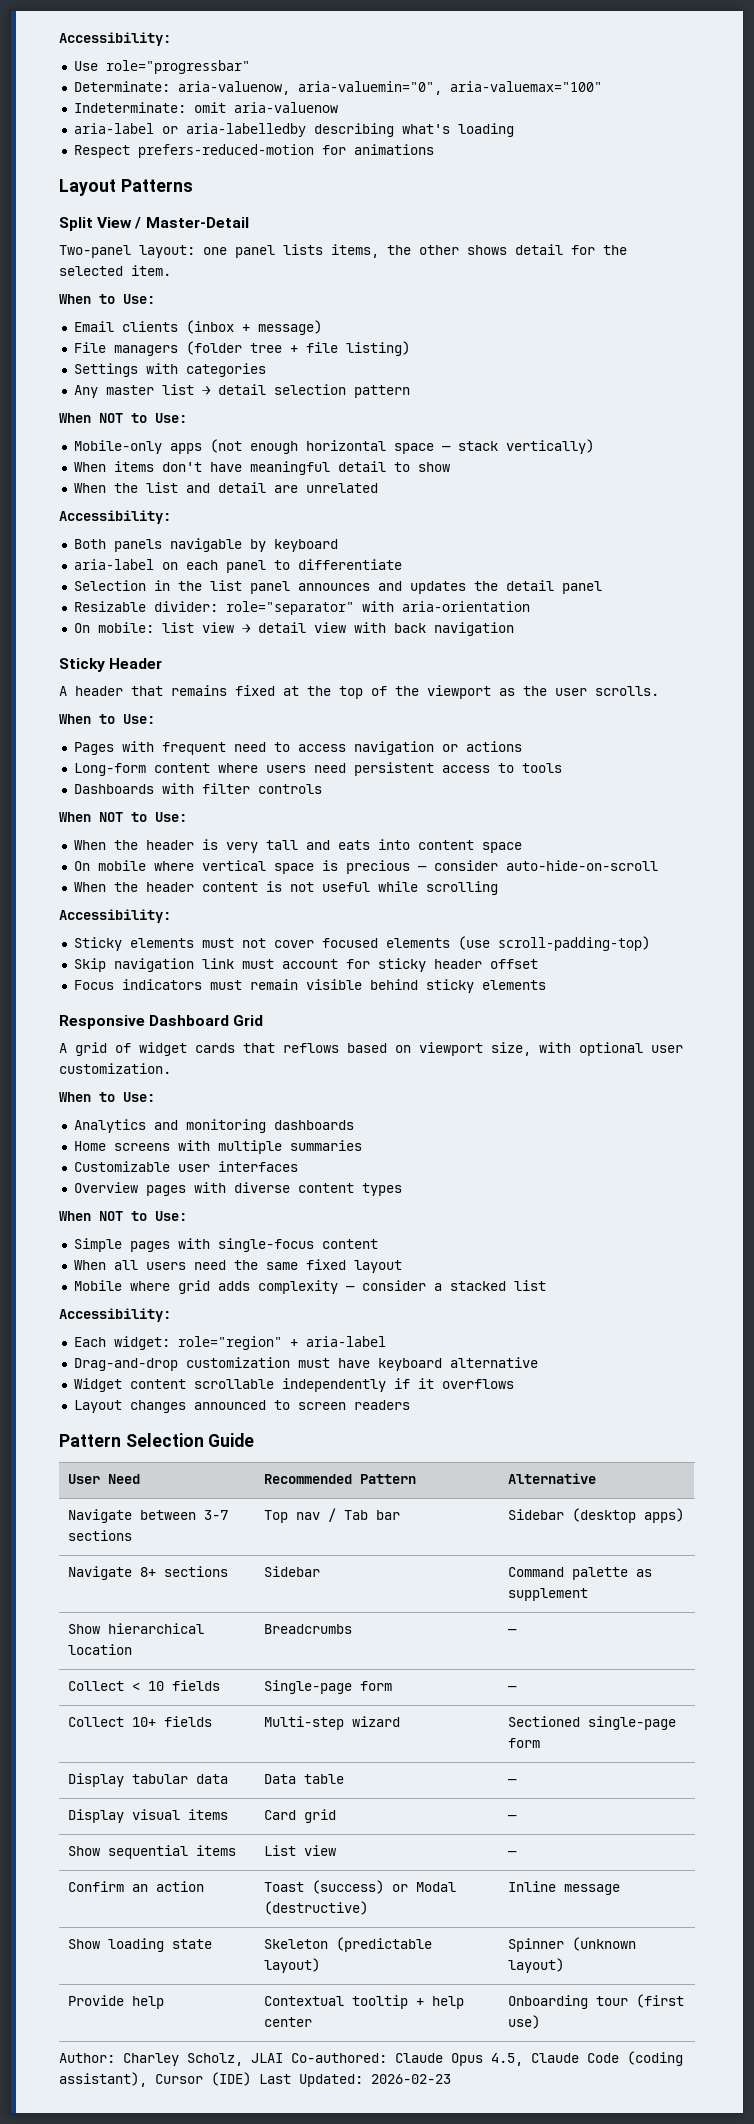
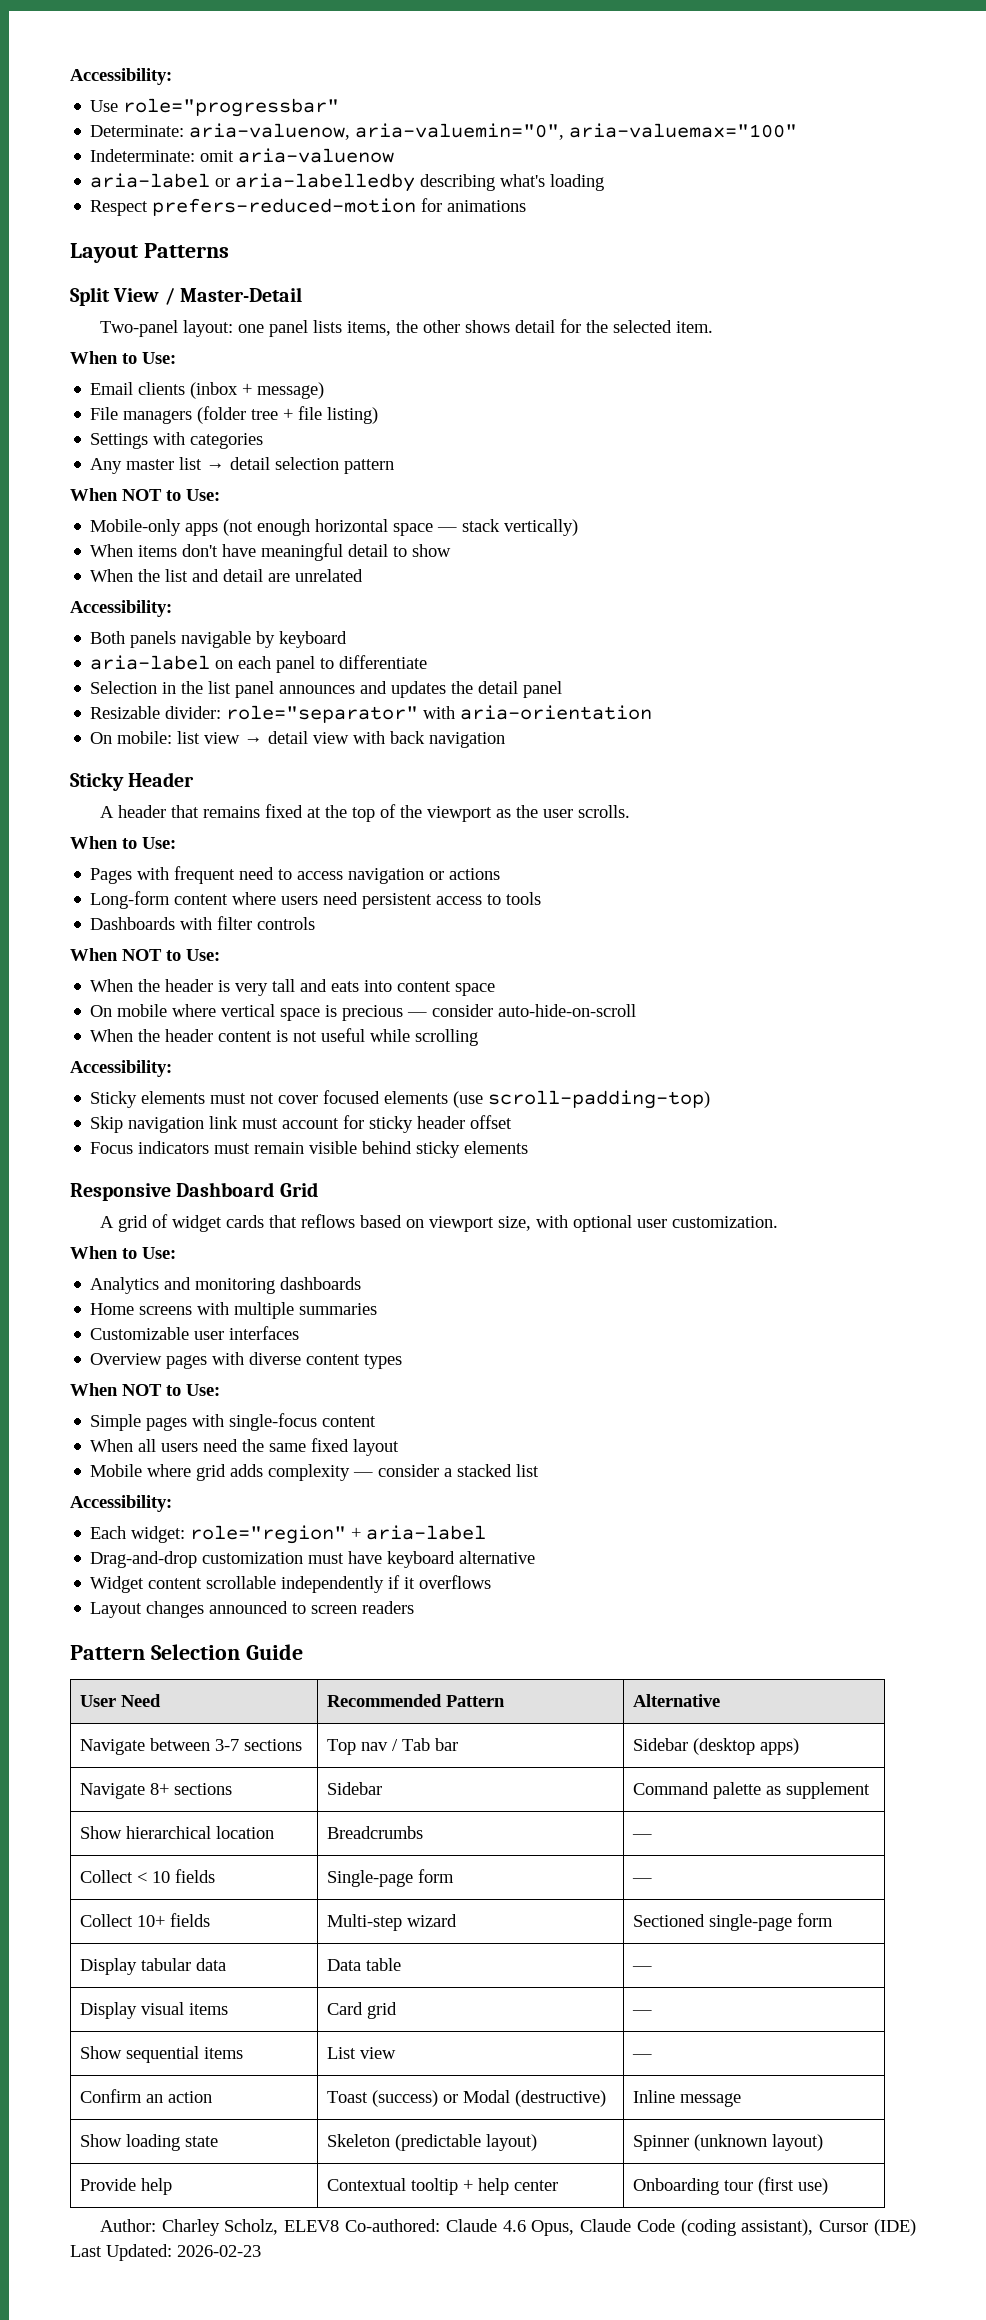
- Author: Charley Scholz, JLAI Co-authored: Claude Opus 4.5, Claude Code (coding assistant), Cursor (IDE) Last Updated: 2026-02-23
+ Author: Charley Scholz, ELEV8 Co-authored: Claude 4.6 Opus, Claude Code (coding assistant), Cursor (IDE) Last Updated: 2026-02-23

